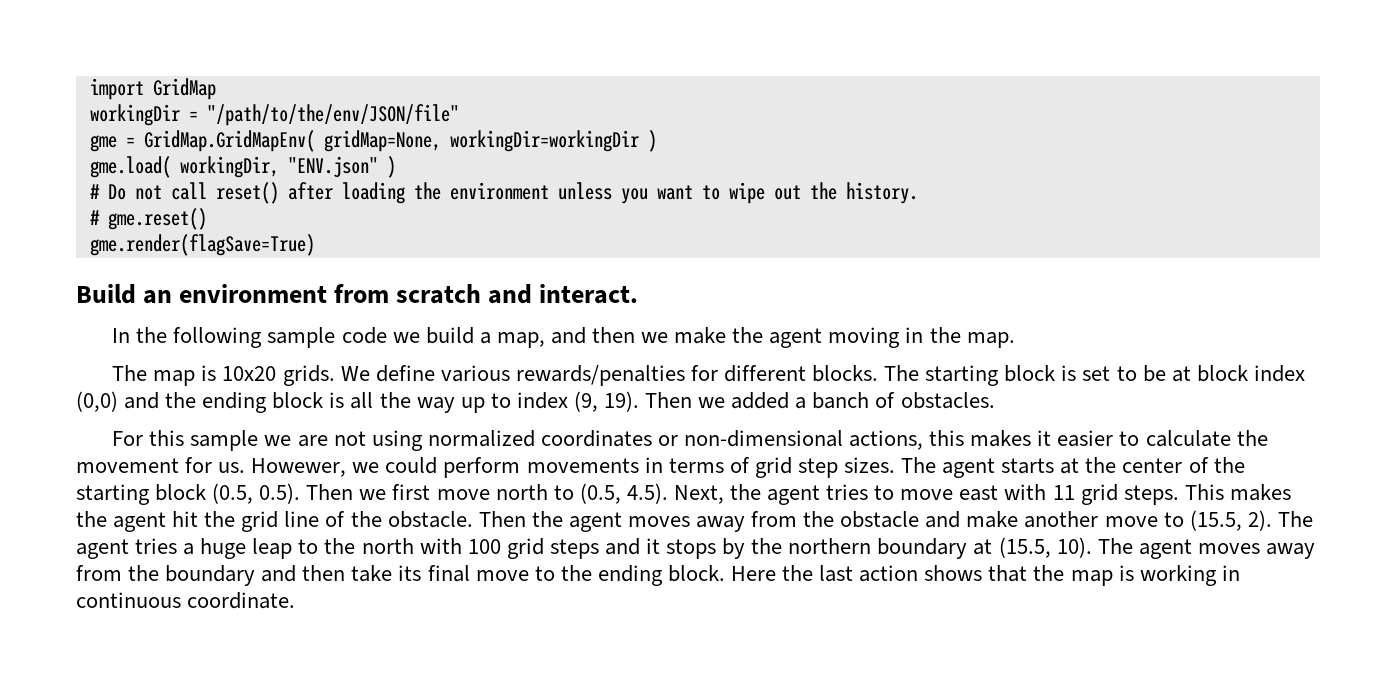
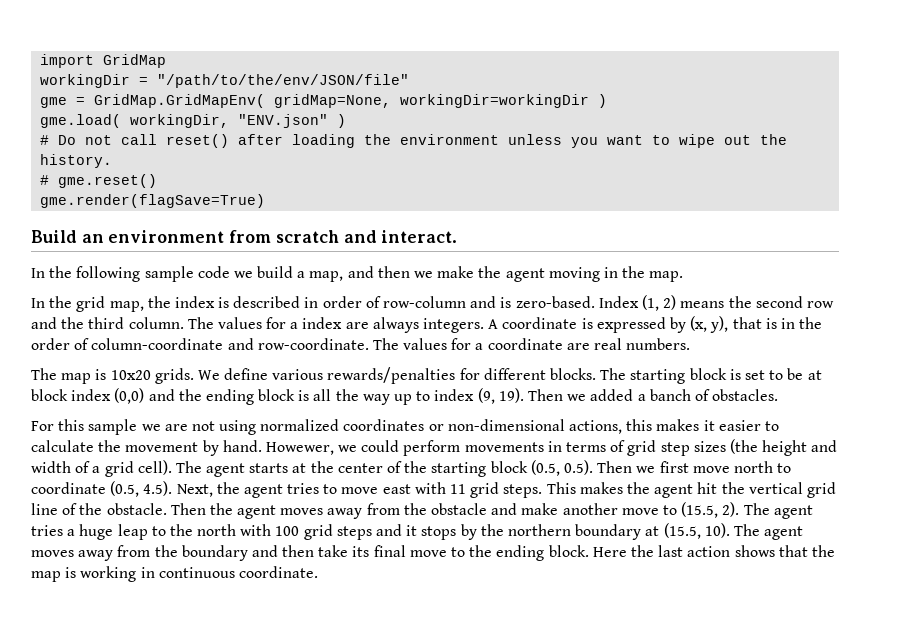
+ In the grid map, the index is described in order of row-column and is zero-based. Index (1, 2) means the second row and the third column. The values for a index are always integers. A coordinate is expressed by (x, y), that is in the order of column-coordinate and row-coordinate. The values for a coordinate are real numbers.
- For this sample we are not using normalized coordinates or non-dimensional actions, this makes it easier to calculate the movement for us.
+ For this sample we are not using normalized coordinates or non-dimensional actions, this makes it easier to calculate the movement by hand.
- Howewer, we could perform movements in terms of grid step sizes.
+ Howewer, we could perform movements in terms of grid step sizes (the height and width of a grid cell).
- The agent starts at the center of the starting block (0.5, 0.5). Then we first move north to (0.5, 4.5). Next, the agent tries to move east with 11 grid steps.
+ The agent starts at the center of the starting block (0.5, 0.5). Then we first move north to coordinate (0.5, 4.5). Next, the agent tries to move east with 11 grid steps.
- This makes the agent hit the grid line of the obstacle.
+ This makes the agent hit the vertical grid line of the obstacle.

